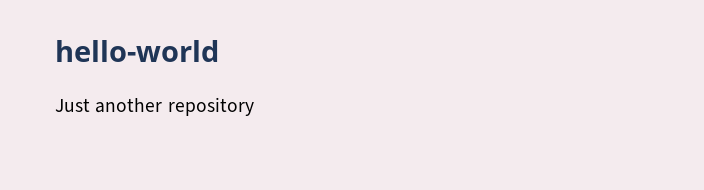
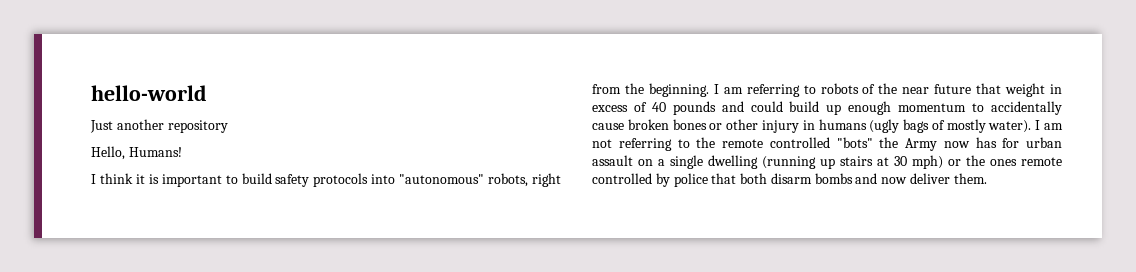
+ Hello, Humans!
+ I think it is important to build safety protocols into "autonomous" robots, right from the beginning. I am referring to robots of the near future that weight in excess of 40 pounds and could build up enough momentum to accidentally cause broken bones or other injury in humans (ugly bags of mostly water). I am not referring to the remote controlled "bots" the Army now has for urban assault on a single dwelling (running up stairs at 30 mph) or the ones remote controlled by police that both disarm bombs and now deliver them.

